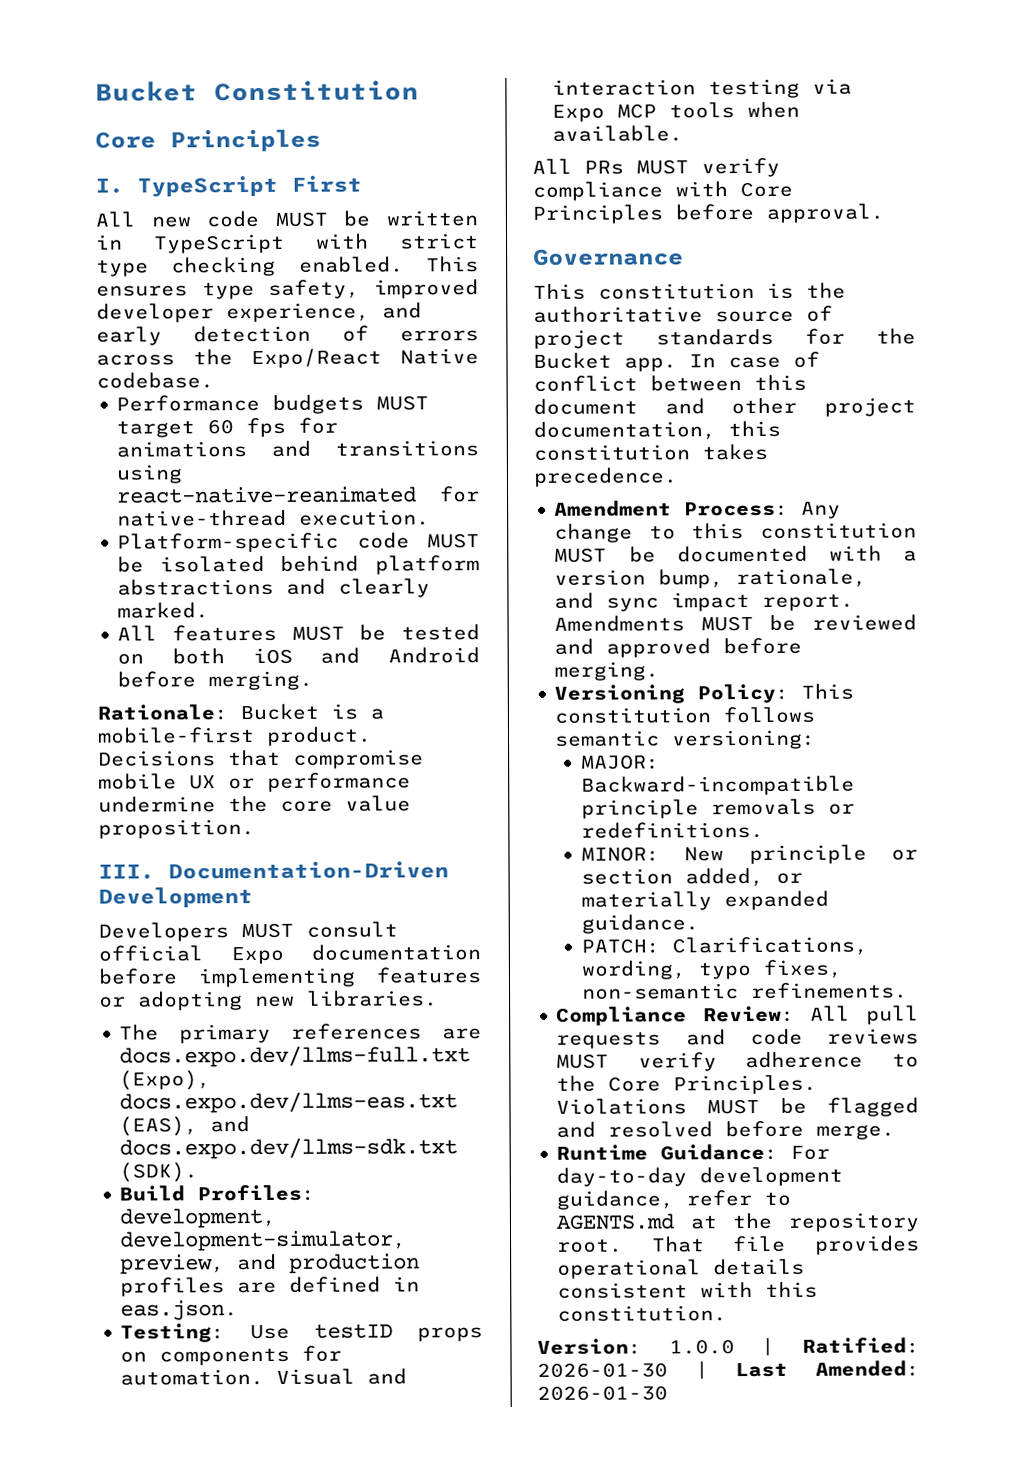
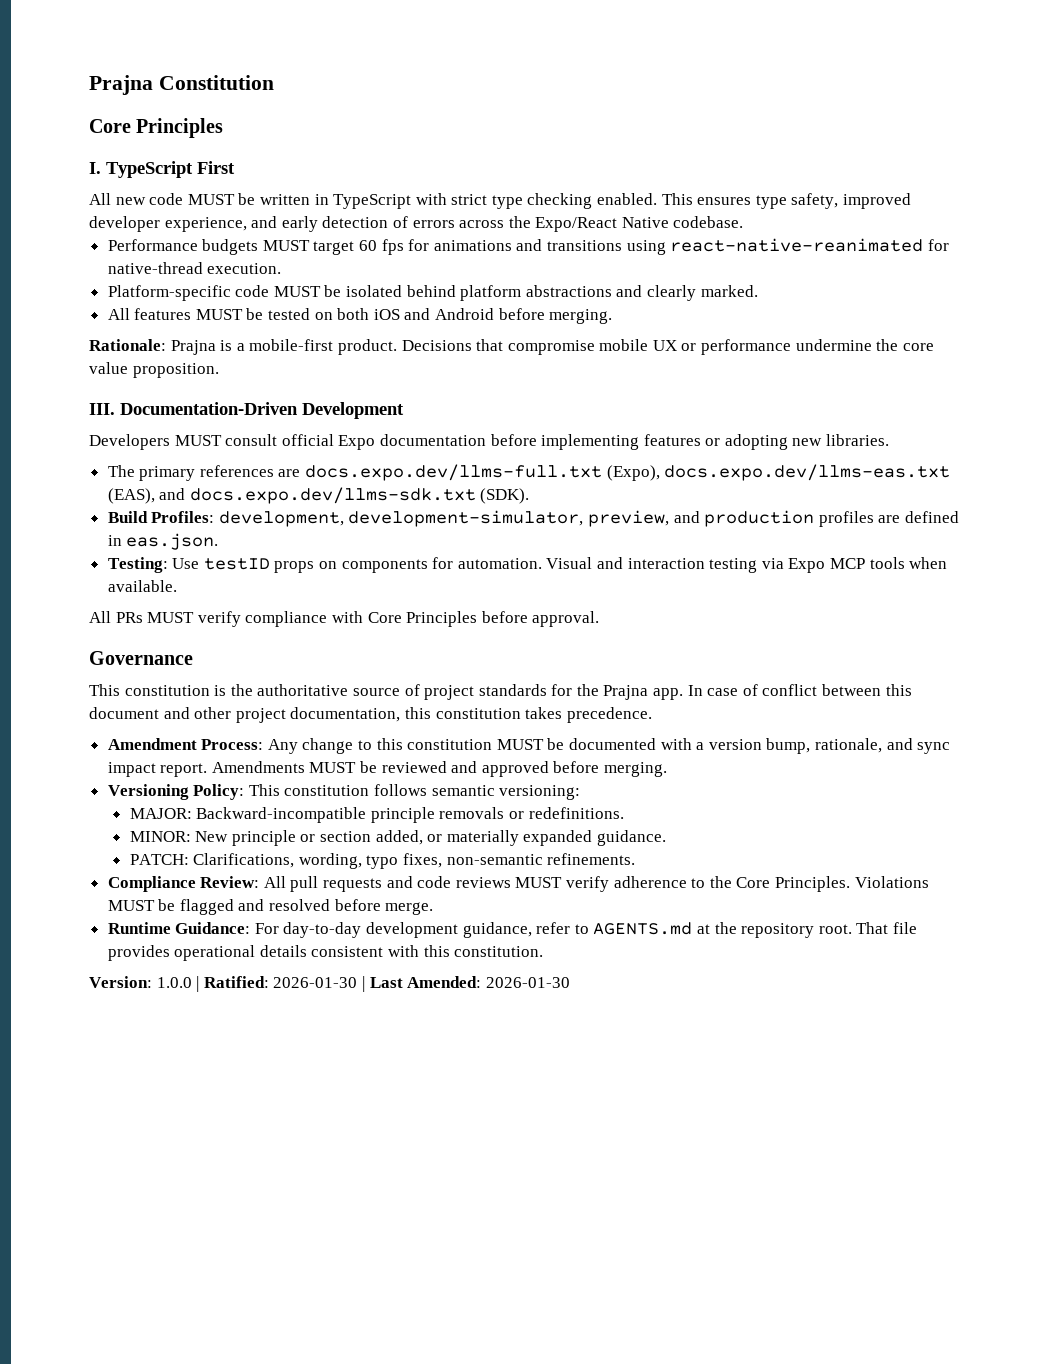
- Bucket Constitution
+ Prajna Constitution
- Rationale: Bucket is a mobile-first product.
+ Rationale: Prajna is a mobile-first product.
- This constitution is the authoritative source of project standards for the Bucket app.
+ This constitution is the authoritative source of project standards for the Prajna app.

